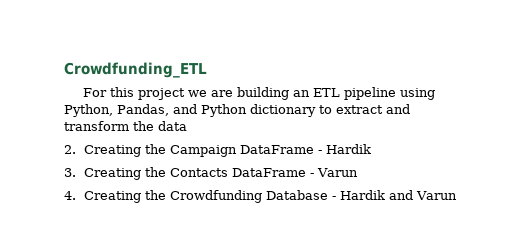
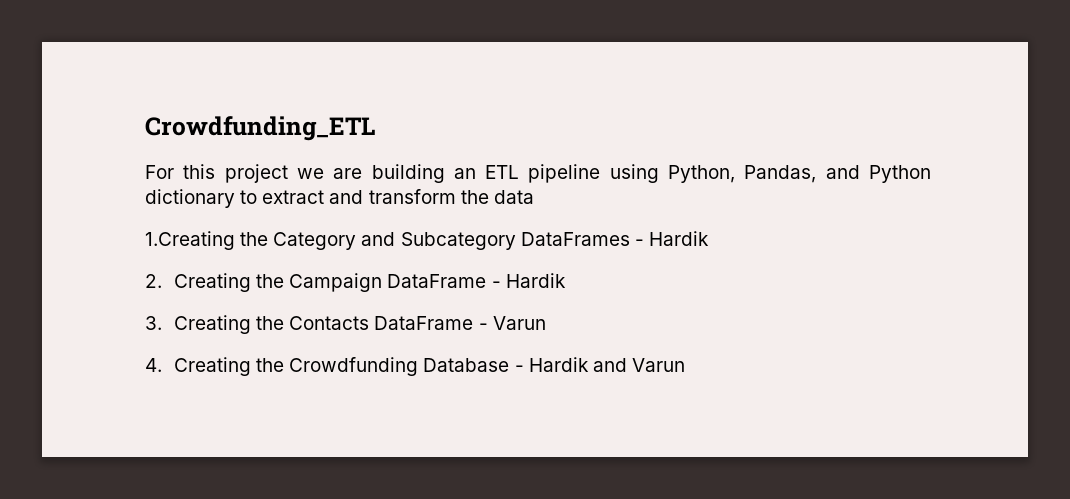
+ 1.Creating the Category and Subcategory DataFrames - Hardik

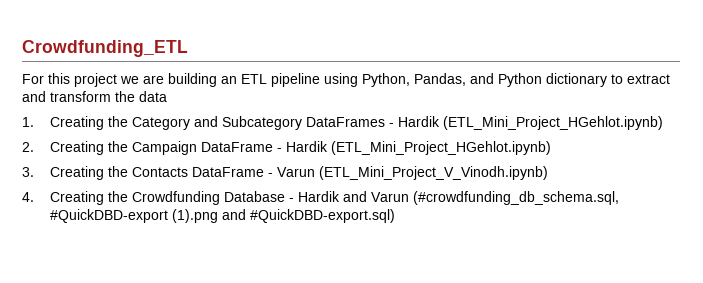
- 1.Creating the Category and Subcategory DataFrames - Hardik
+ 1. Creating the Category and Subcategory DataFrames - Hardik (ETL_Mini_Project_HGehlot.ipynb)
- 2. Creating the Campaign DataFrame - Hardik
+ 2. Creating the Campaign DataFrame - Hardik (ETL_Mini_Project_HGehlot.ipynb)
- 3. Creating the Contacts DataFrame - Varun
+ 3. Creating the Contacts DataFrame - Varun (ETL_Mini_Project_V_Vinodh.ipynb)
- 4. Creating the Crowdfunding Database - Hardik and Varun
+ 4. Creating the Crowdfunding Database - Hardik and Varun (#crowdfunding_db_schema.sql, #QuickDBD-export (1).png and #QuickDBD-export.sql)

